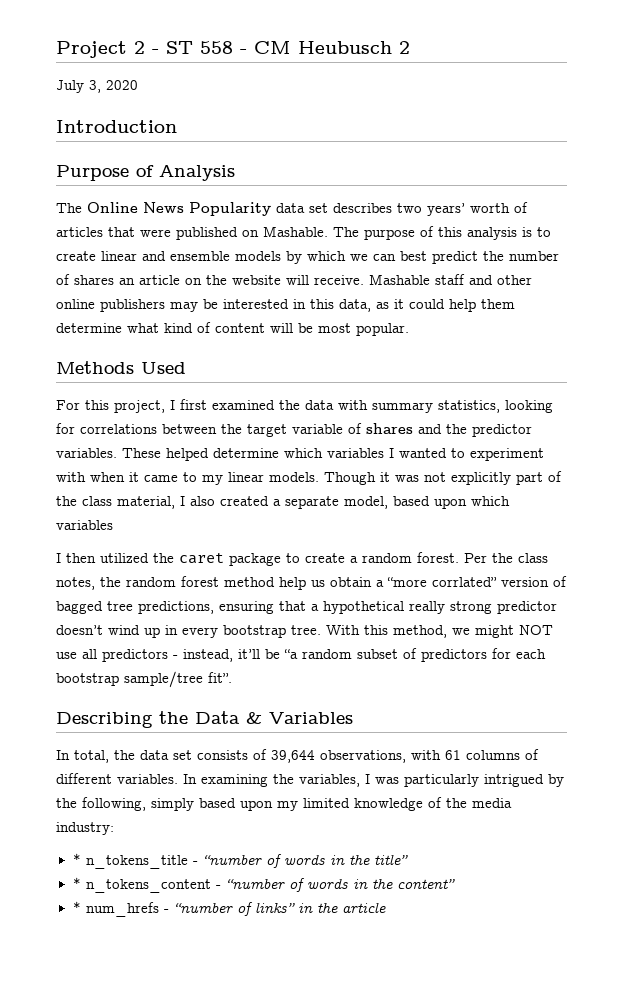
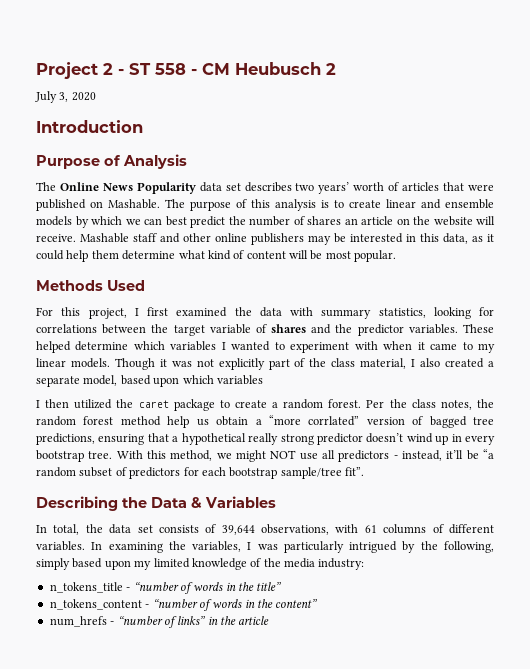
- * n_tokens_title - “number of words in the title”
+ n_tokens_title - “number of words in the title”
- * n_tokens_content - “number of words in the content”
+ n_tokens_content - “number of words in the content”
- * num_hrefs - “number of links” in the article
+ num_hrefs - “number of links” in the article

